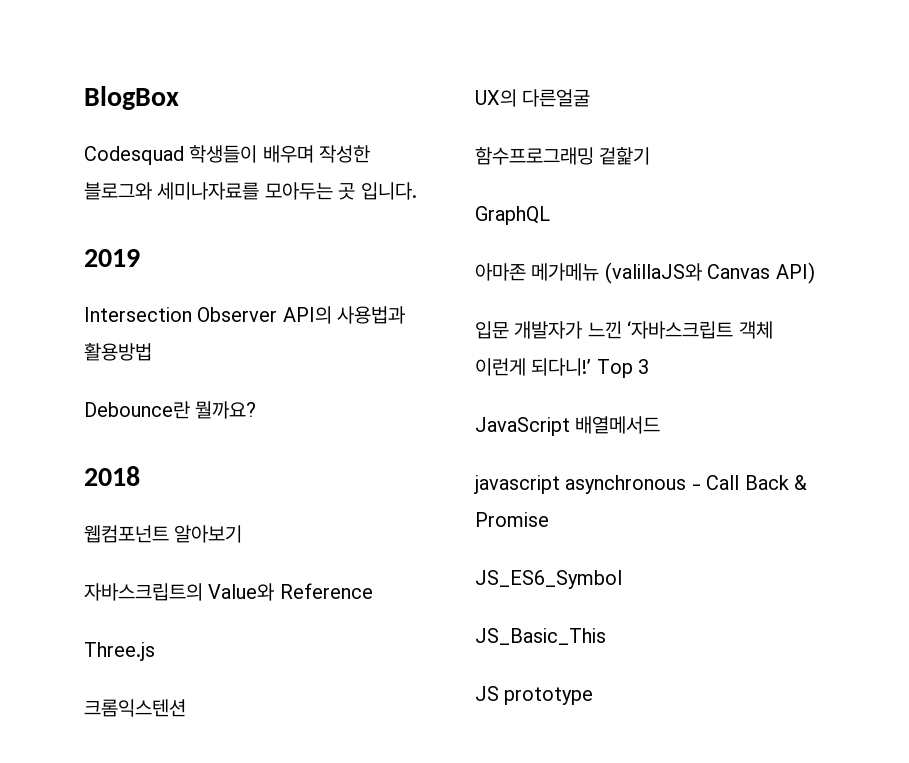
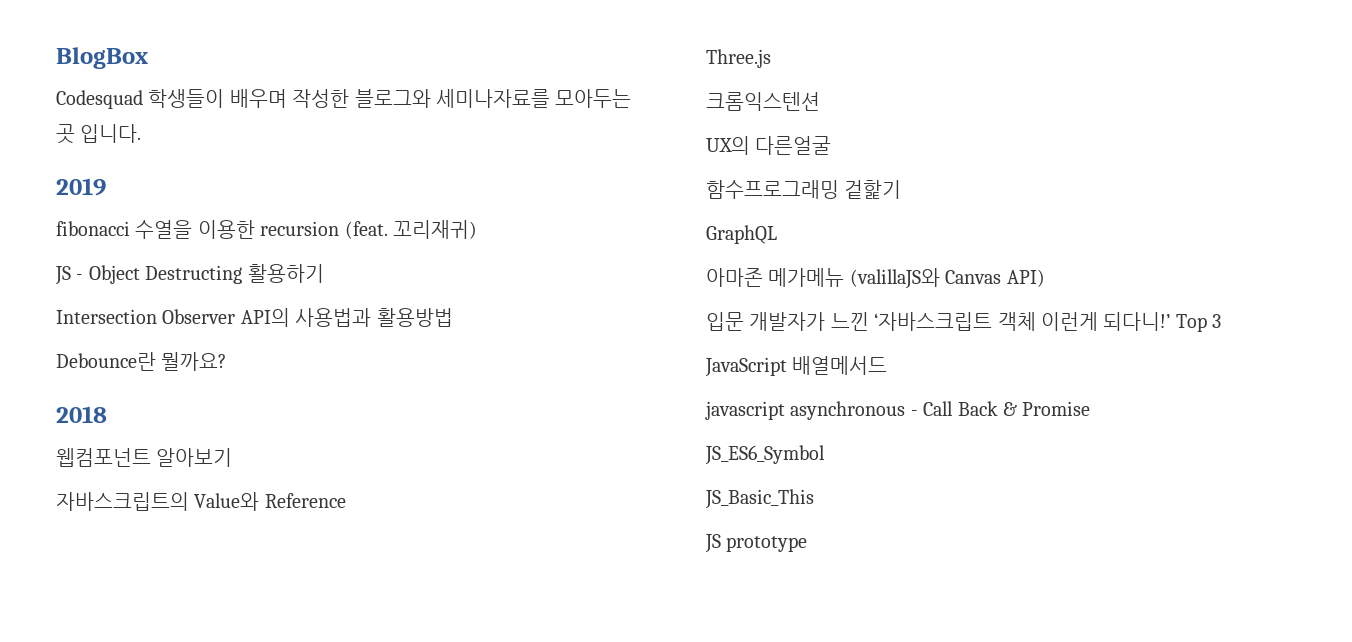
+ fibonacci 수열을 이용한 recursion (feat. 꼬리재귀)
+ JS - Object Destructing 활용하기

